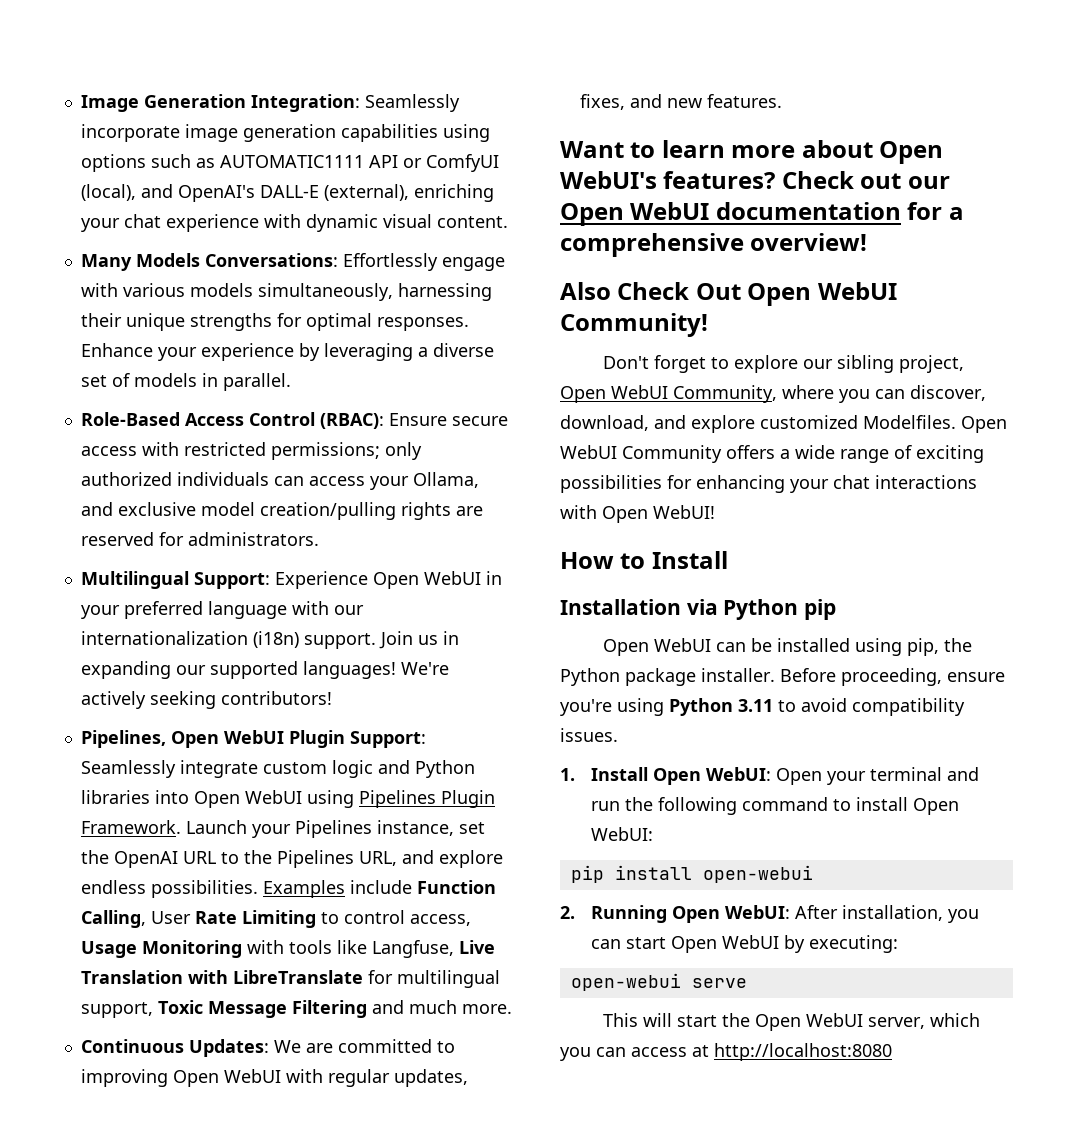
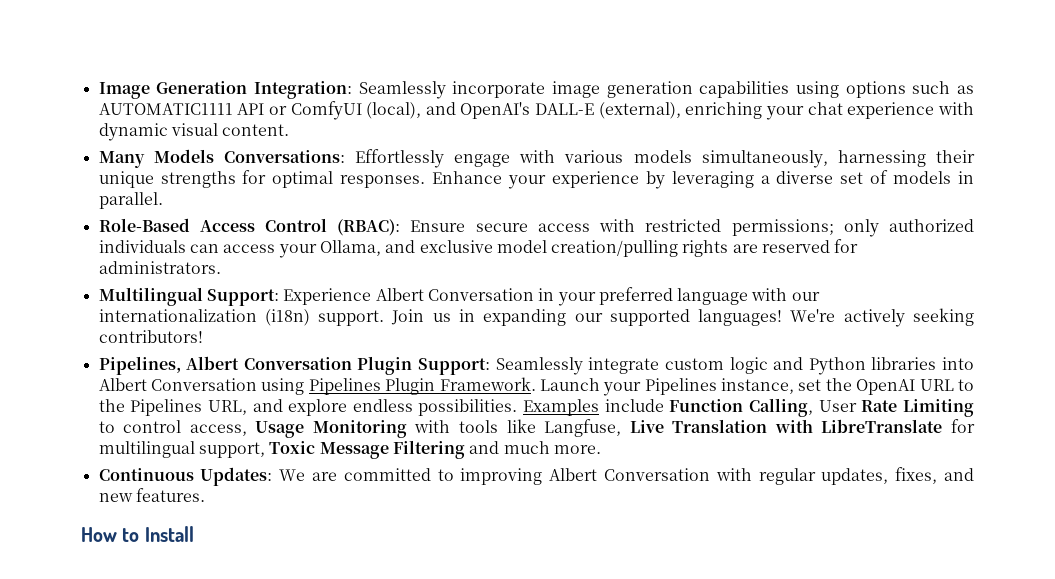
- Multilingual Support: Experience Open WebUI in your preferred language with our internationalization (i18n) support.
+ Multilingual Support: Experience Albert Conversation in your preferred language with our internationalization (i18n) support.
- Pipelines, Open WebUI Plugin Support: Seamlessly integrate custom logic and Python libraries into Open WebUI using Pipelines Plugin Framework.
+ Pipelines, Albert Conversation Plugin Support: Seamlessly integrate custom logic and Python libraries into Albert Conversation using Pipelines Plugin Framework.
- Continuous Updates: We are committed to improving Open WebUI with regular updates, fixes, and new features.
+ Continuous Updates: We are committed to improving Albert Conversation with regular updates, fixes, and new features.
- Want to learn more about Open WebUI's features? Check out our Open WebUI documentation for a comprehensive overview!
- Also Check Out Open WebUI Community!
- Don't forget to explore our sibling project, Open WebUI Community, where you can discover, download, and explore customized Modelfiles. Open WebUI Community offers a wide range of exciting possibilities for enhancing your chat interactions with Open WebUI!
  How to Install
- Installation via Python pip
- Open WebUI can be installed using pip, the Python package installer. Before proceeding, ensure you're using Python 3.11 to avoid compatibility issues.
- 1. Install Open WebUI: Open your terminal and run the following command to install Open WebUI:
- pip install open-webui
- 2. Running Open WebUI: After installation, you can start Open WebUI by executing:
- open-webui serve
- This will start the Open WebUI server, which you can access at http://localhost:8080

